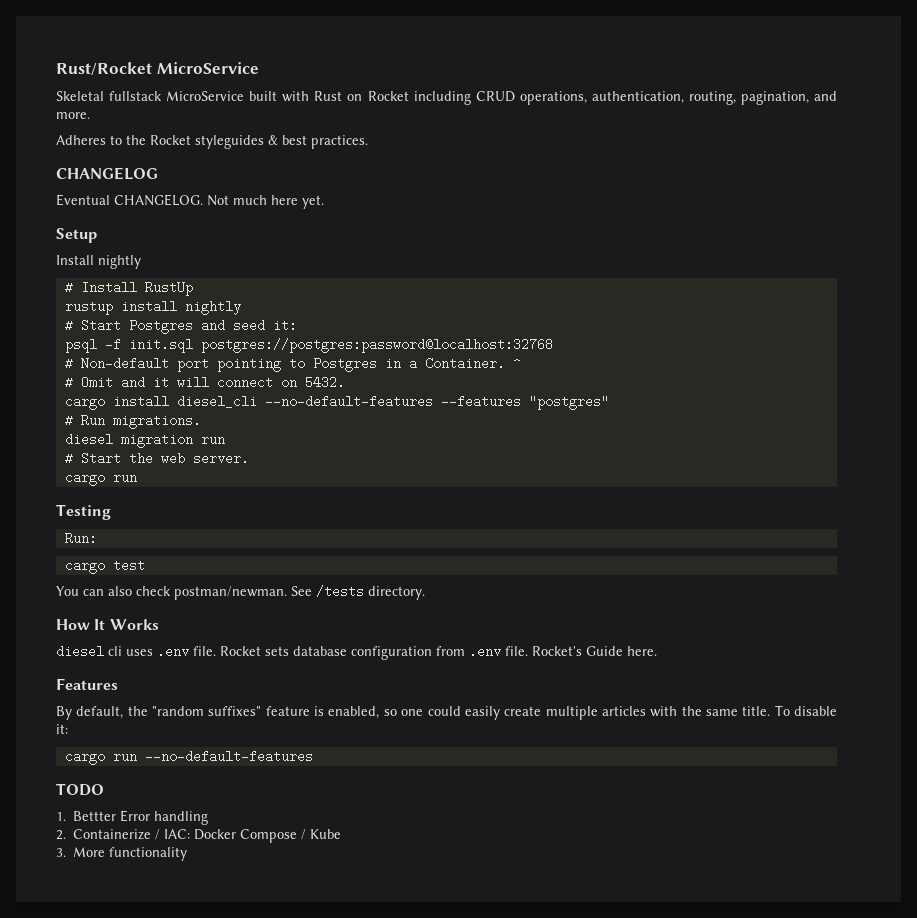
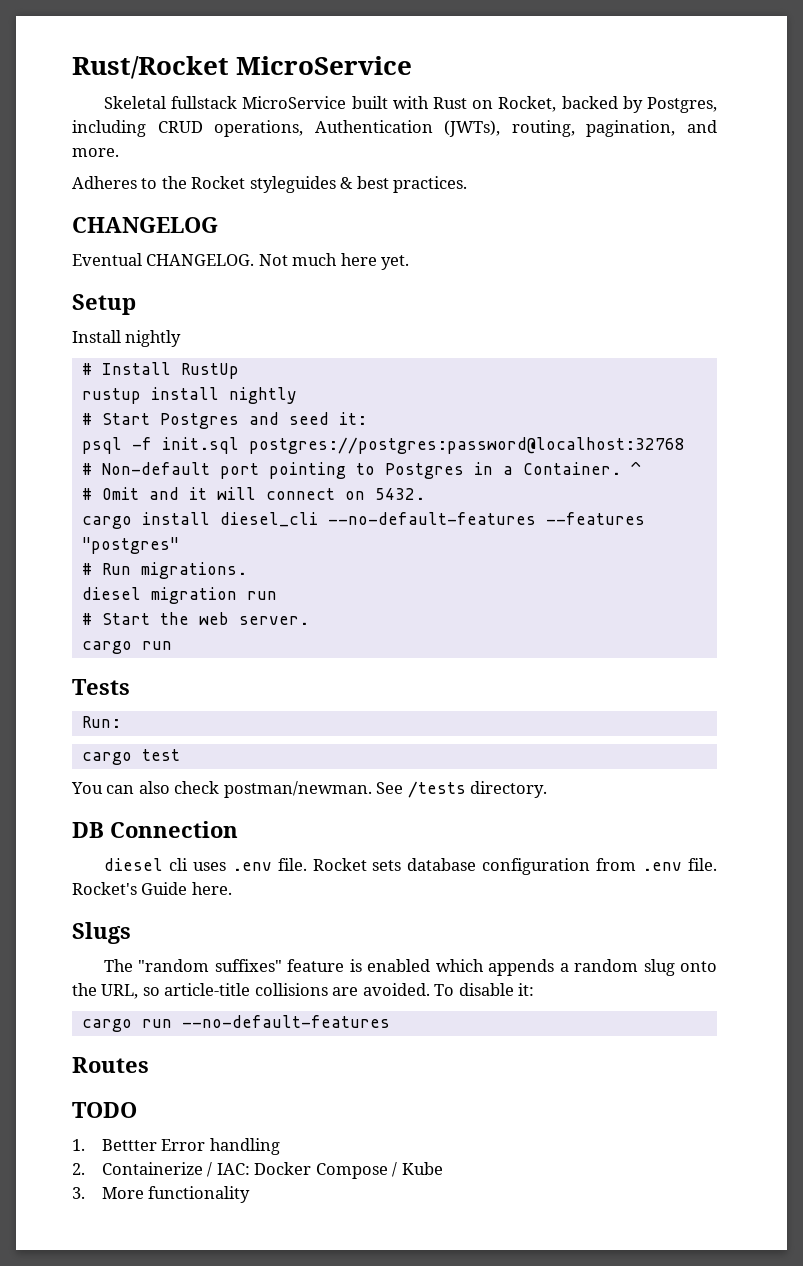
- Skeletal fullstack MicroService built with Rust on Rocket including CRUD operations, authentication, routing, pagination, and more.
+ Skeletal fullstack MicroService built with Rust on Rocket, backed by Postgres, including CRUD operations, Authentication (JWTs), routing, pagination, and more.
- Testing
+ Tests
- How It Works
+ DB Connection
- Features
- By default, the "random suffixes" feature is enabled, so one could easily create multiple articles with the same title.
+ Slugs
+ The "random suffixes" feature is enabled which appends a random slug onto the URL, so article-title collisions are avoided.
+ Routes

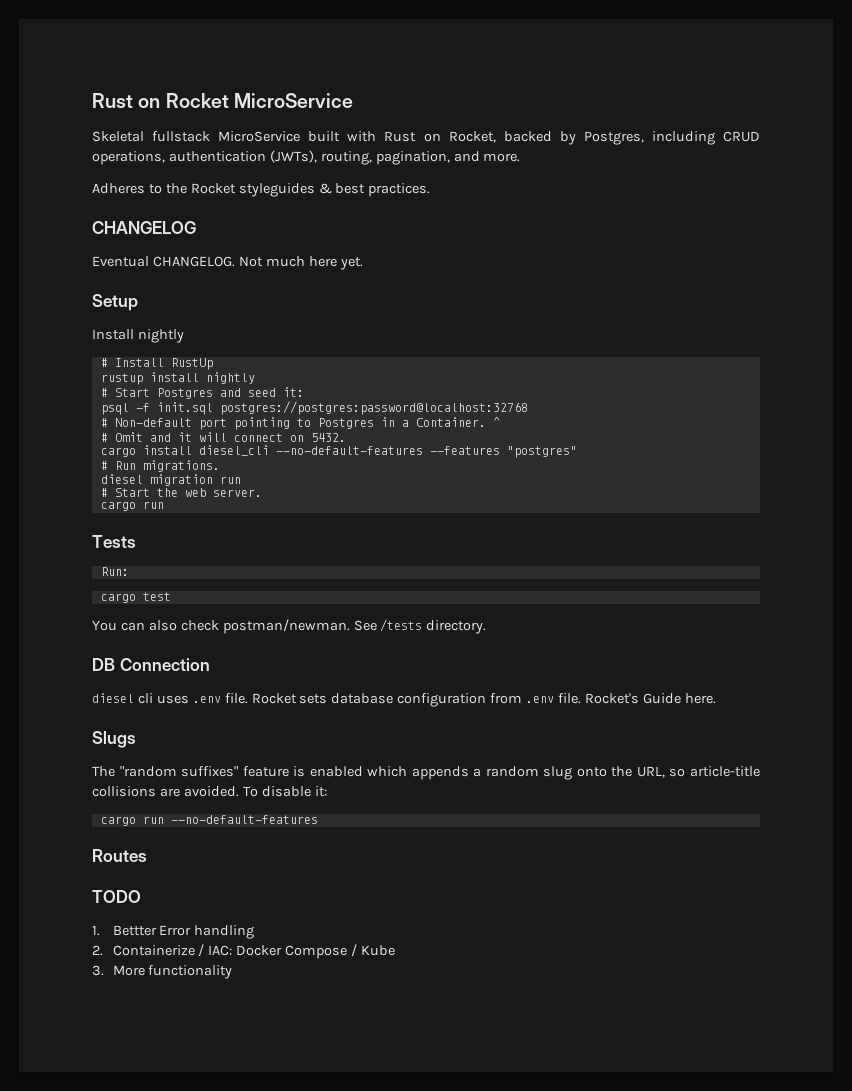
- Rust/Rocket MicroService
+ Rust on Rocket MicroService
- Skeletal fullstack MicroService built with Rust on Rocket, backed by Postgres, including CRUD operations, Authentication (JWTs), routing, pagination, and more.
+ Skeletal fullstack MicroService built with Rust on Rocket, backed by Postgres, including CRUD operations, authentication (JWTs), routing, pagination, and more.

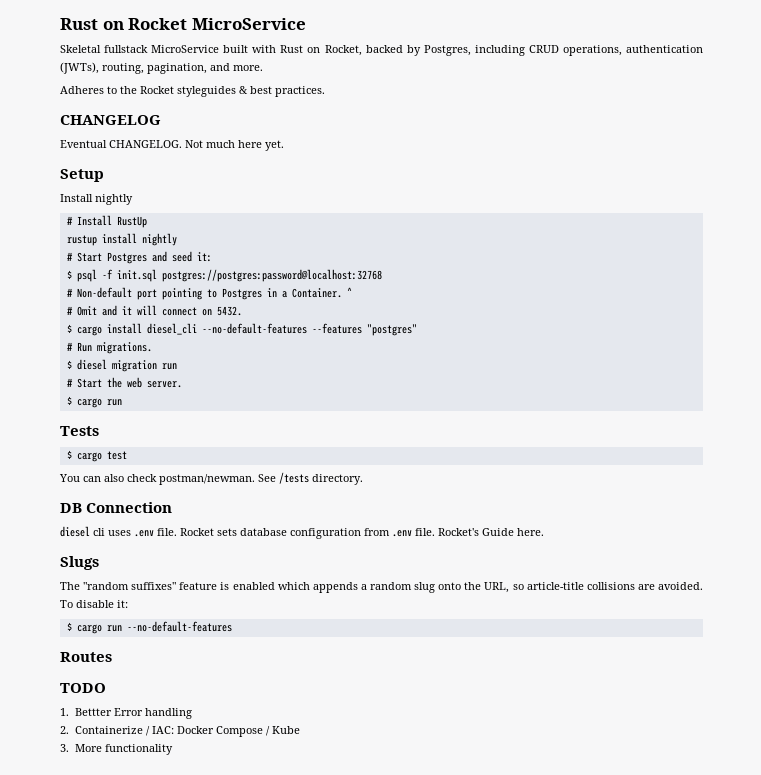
- psql -f init.sql postgres://postgres:password@localhost:32768
+ $ psql -f init.sql postgres://postgres:password@localhost:32768
- cargo install diesel_cli --no-default-features --features "postgres"
+ $ cargo install diesel_cli --no-default-features --features "postgres"
- diesel migration run
+ $ diesel migration run
  # Start the web server.
- cargo run
+ $ cargo run
- Run:
- cargo test
+ $ cargo test
- cargo run --no-default-features
+ $ cargo run --no-default-features

